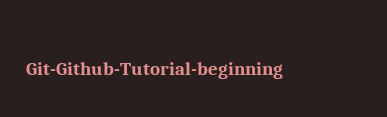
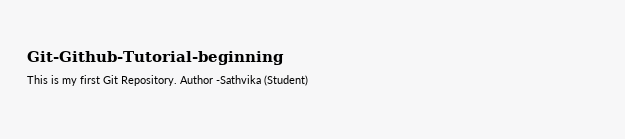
+ This is my first Git Repository. Author -Sathvika (Student)

